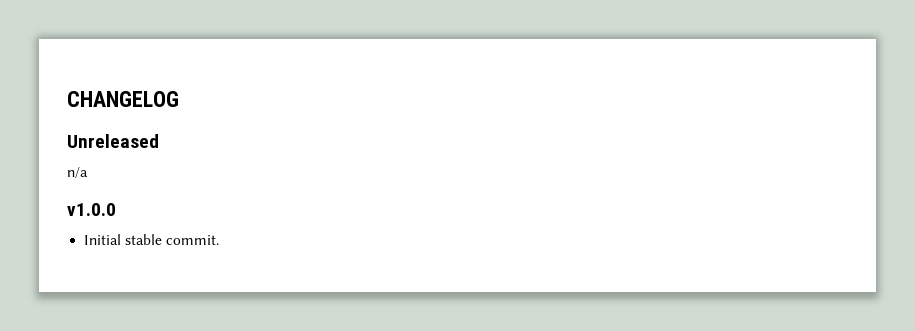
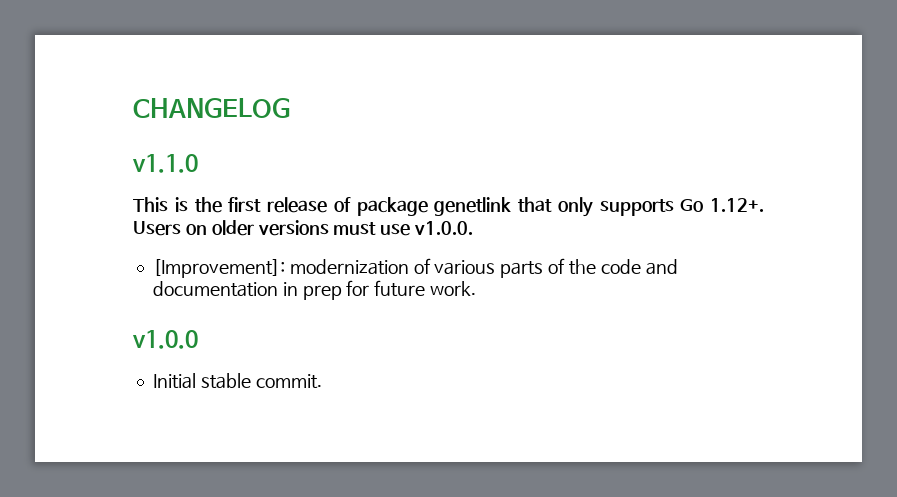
- Unreleased
- n/a
+ v1.1.0
+ This is the first release of package genetlink that only supports Go 1.12+. Users on older versions must use v1.0.0.
+ [Improvement]: modernization of various parts of the code and documentation in prep for future work.

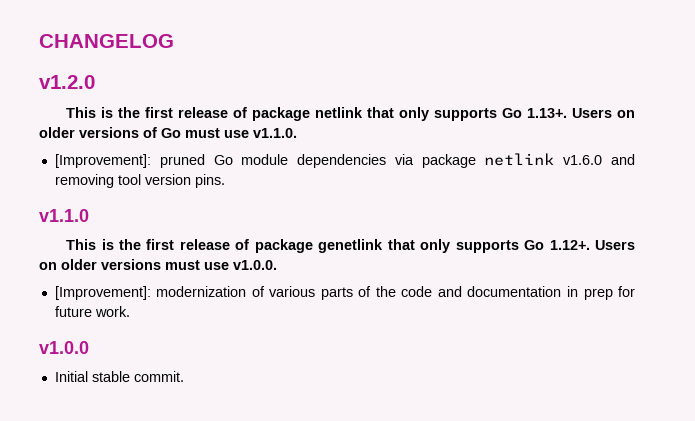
+ v1.2.0
+ This is the first release of package netlink that only supports Go 1.13+. Users on older versions of Go must use v1.1.0.
+ [Improvement]: pruned Go module dependencies via package netlink v1.6.0 and removing tool version pins.

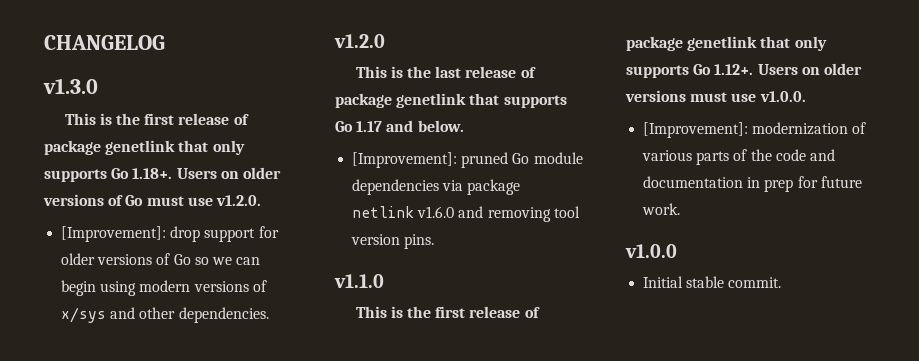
+ v1.3.0
+ This is the first release of package genetlink that only supports Go 1.18+. Users on older versions of Go must use v1.2.0.
+ [Improvement]: drop support for older versions of Go so we can begin using modern versions of x/sys and other dependencies.
  v1.2.0
- This is the first release of package netlink that only supports Go 1.13+. Users on older versions of Go must use v1.1.0.
+ This is the last release of package genetlink that supports Go 1.17 and below.

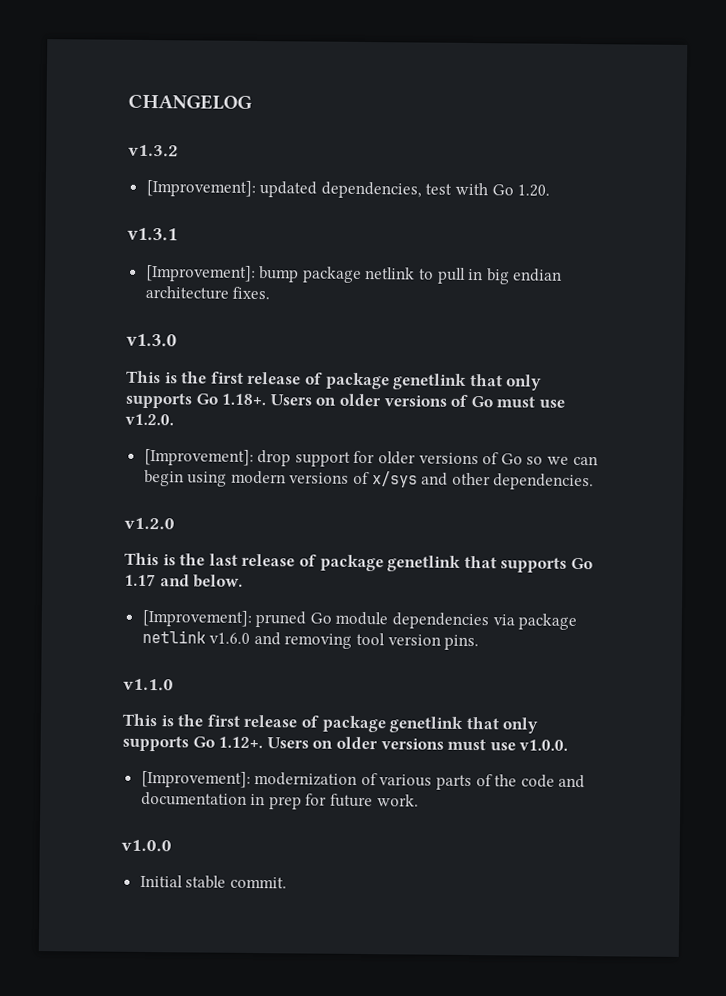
+ v1.3.2
+ [Improvement]: updated dependencies, test with Go 1.20.
+ v1.3.1
+ [Improvement]: bump package netlink to pull in big endian architecture fixes.

